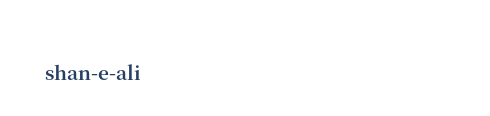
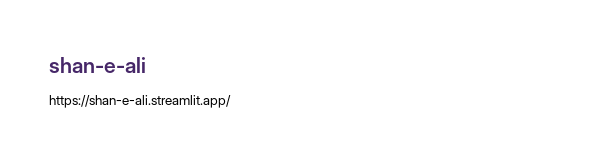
+ https://shan-e-ali.streamlit.app/

